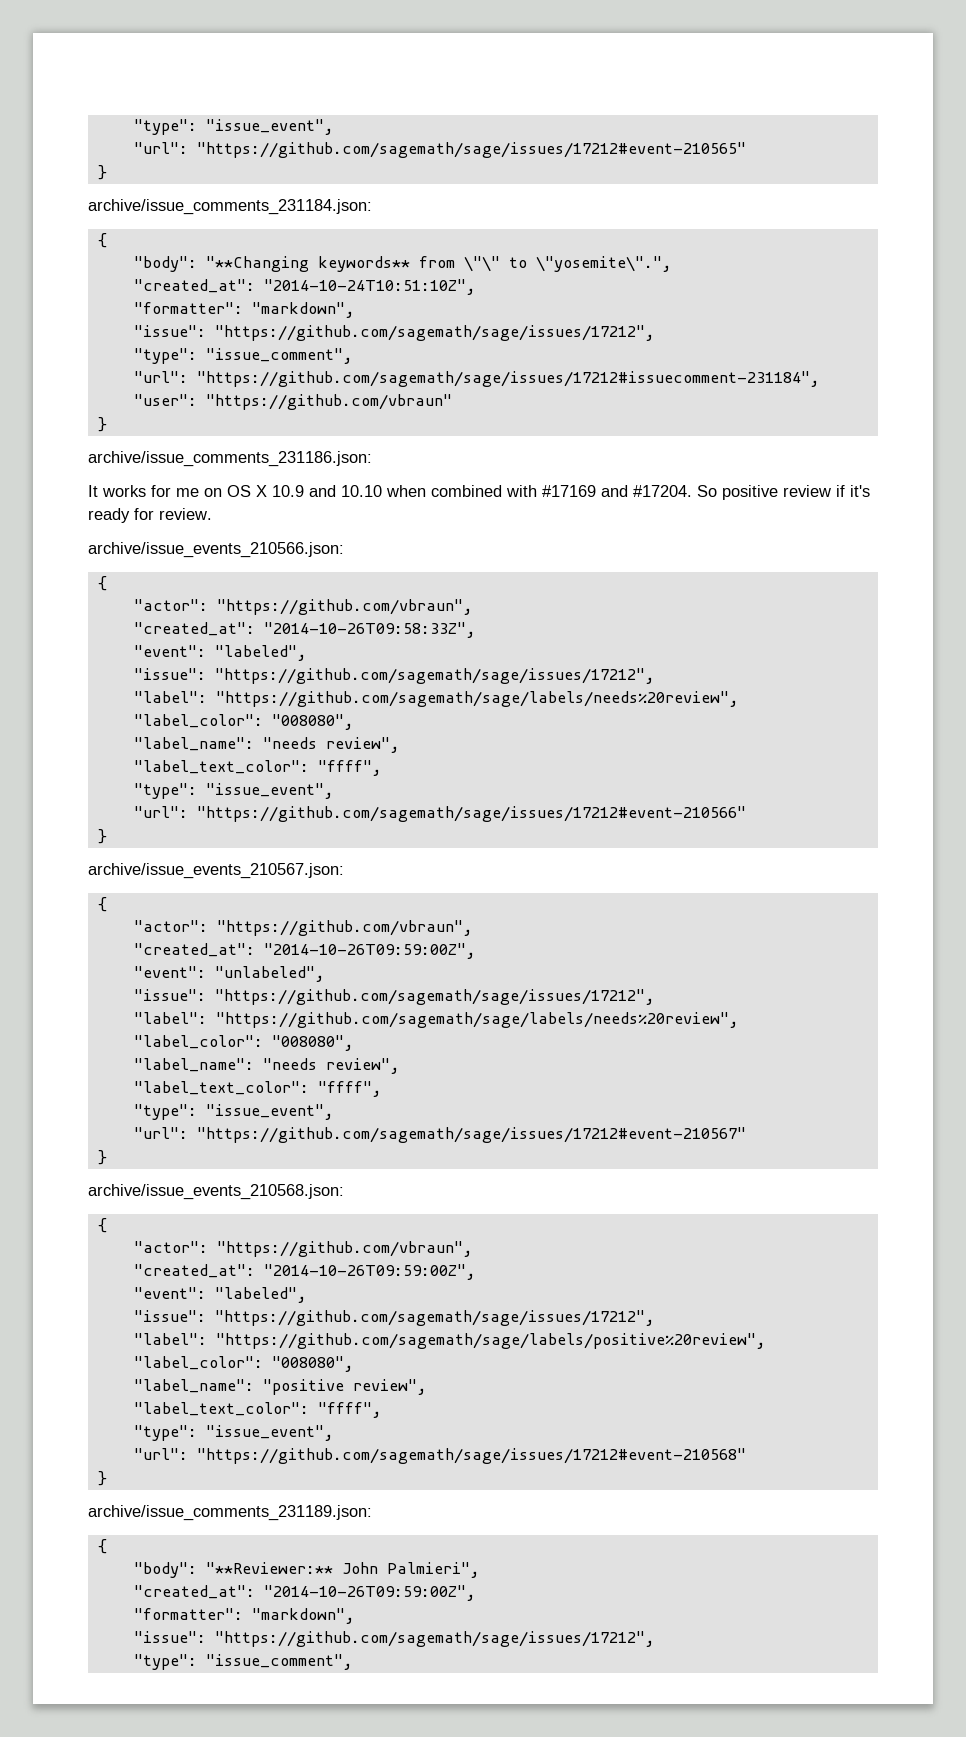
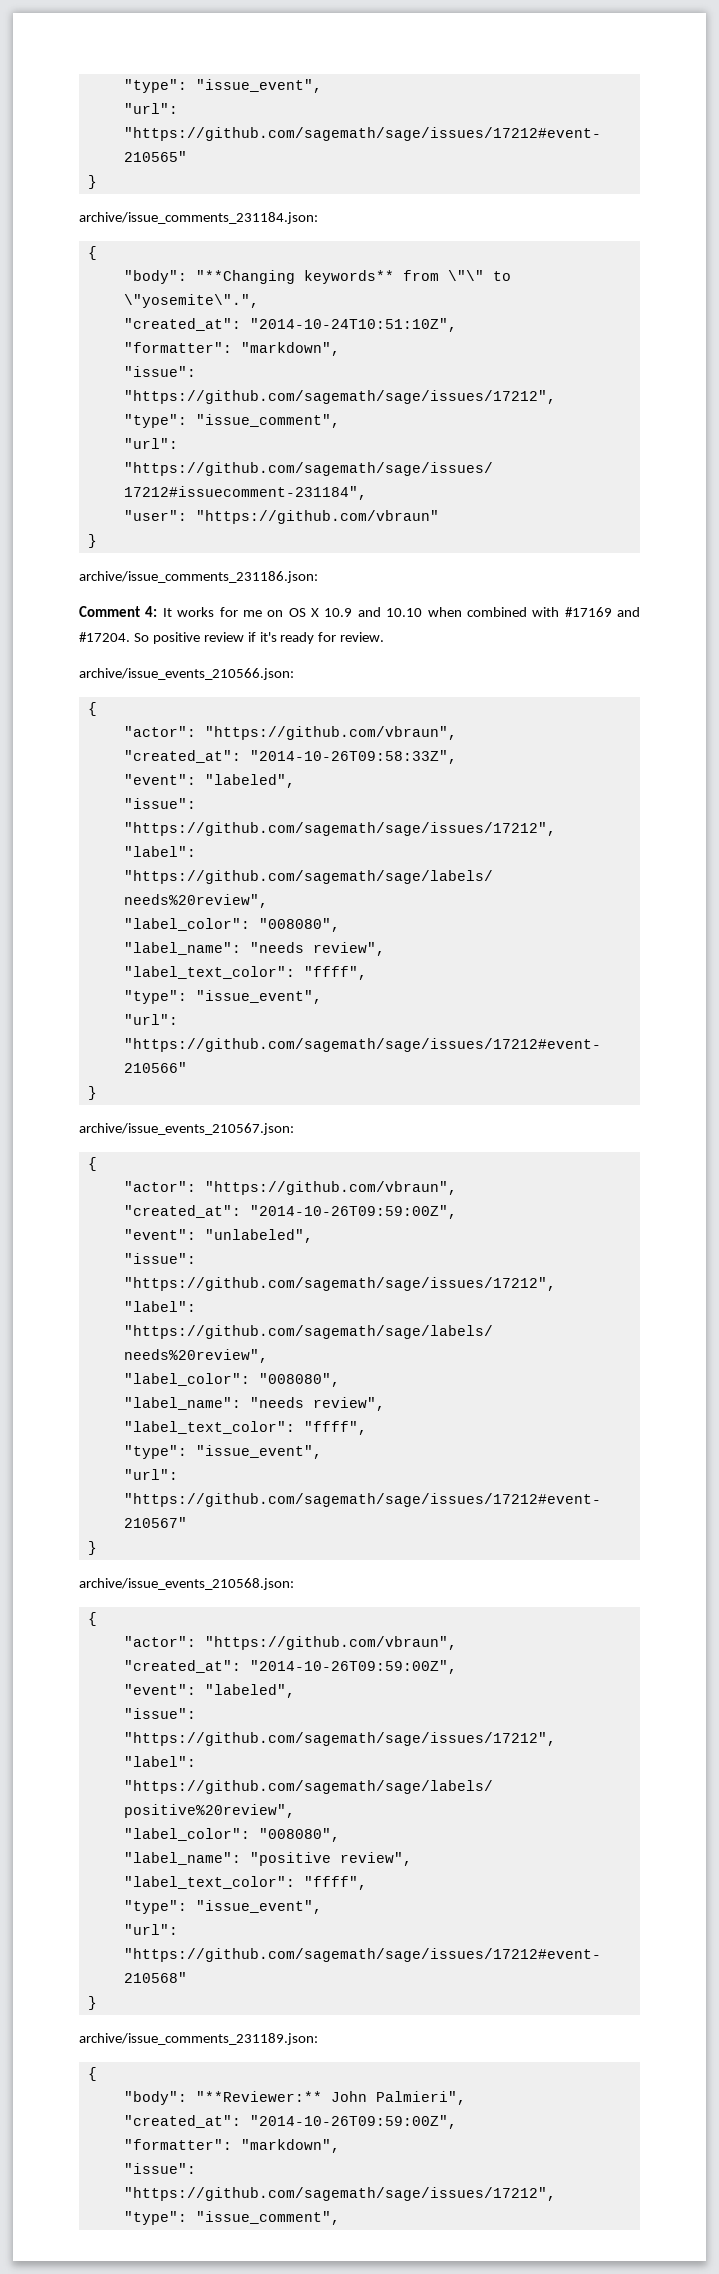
- It works for me on OS X 10.9 and 10.10 when combined with #17169 and #17204.
+ Comment 4: It works for me on OS X 10.9 and 10.10 when combined with #17169 and #17204.

